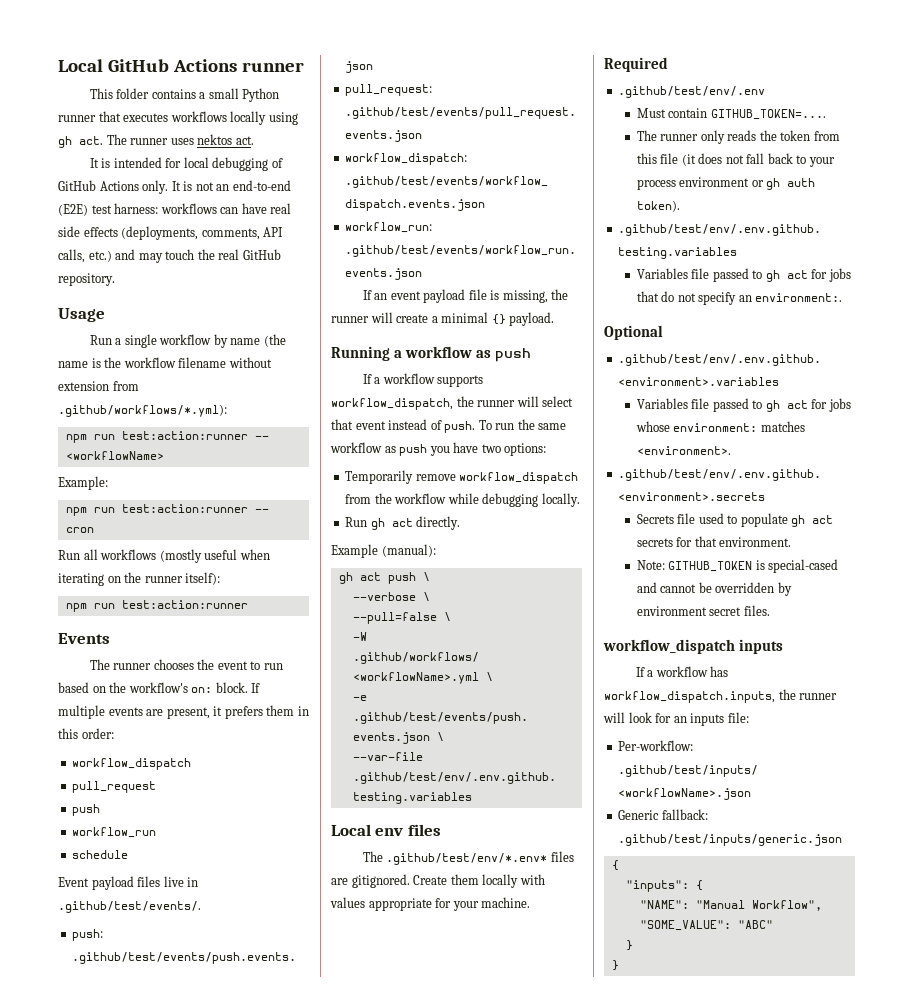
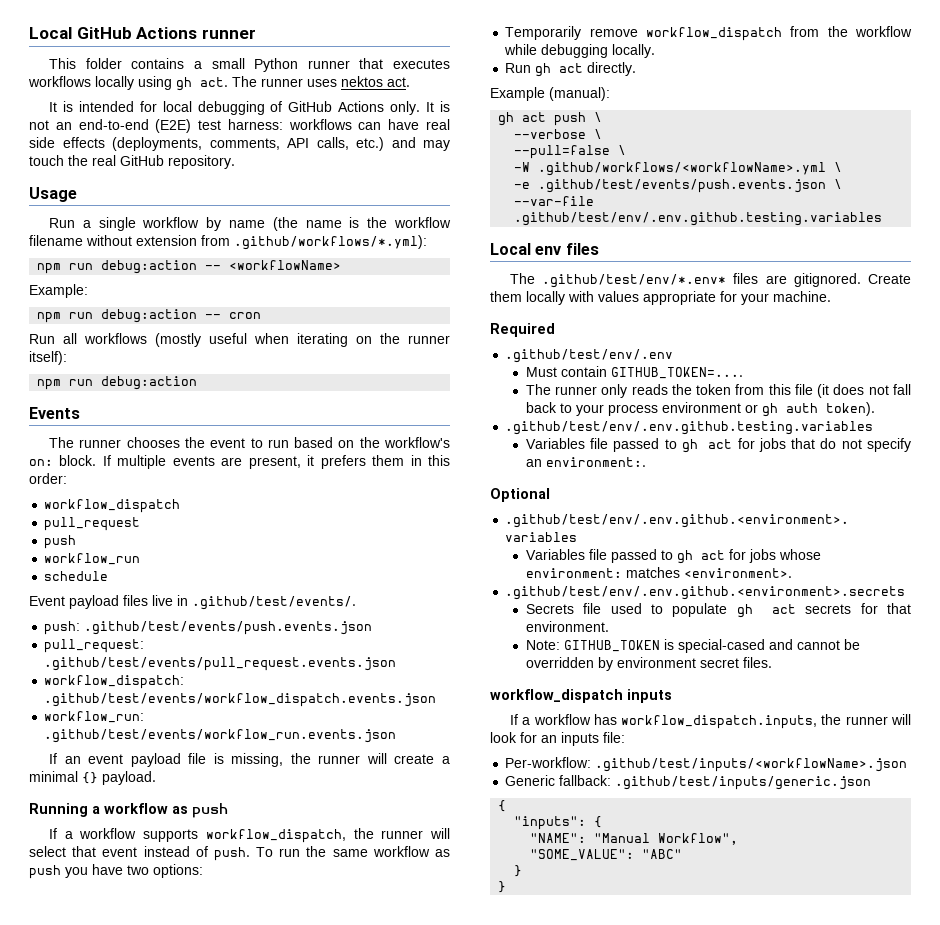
- npm run test:action:runner -- <workflowName>
+ npm run debug:action -- <workflowName>
- npm run test:action:runner -- cron
+ npm run debug:action -- cron
  Run all workflows (mostly useful when iterating on the runner itself):
- npm run test:action:runner
+ npm run debug:action

